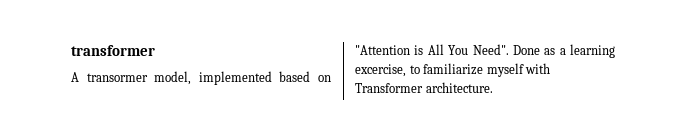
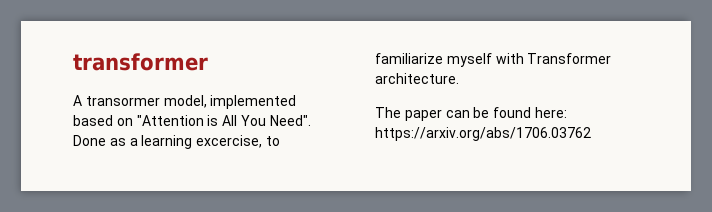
+ The paper can be found here: https://arxiv.org/abs/1706.03762

